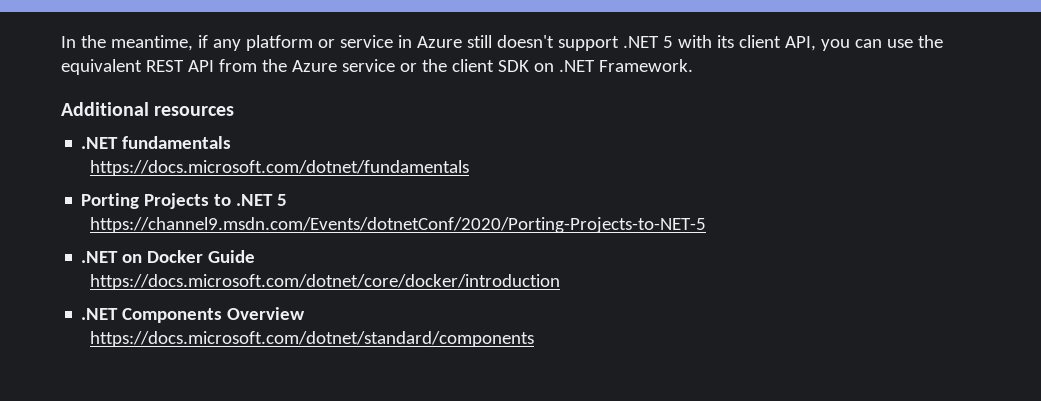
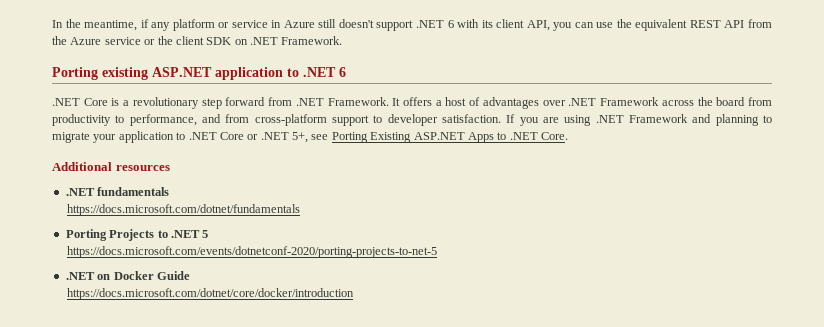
- In the meantime, if any platform or service in Azure still doesn't support .NET 5 with its client API, you can use the equivalent REST API from the Azure service or the client SDK on .NET Framework.
+ In the meantime, if any platform or service in Azure still doesn't support .NET 6 with its client API, you can use the equivalent REST API from the Azure service or the client SDK on .NET Framework.
+ Porting existing ASP.NET application to .NET 6
+ .NET Core is a revolutionary step forward from .NET Framework. It offers a host of advantages over .NET Framework across the board from productivity to performance, and from cross-platform support to developer satisfaction. If you are using .NET Framework and planning to migrate your application to .NET Core or .NET 5+, see Porting Existing ASP.NET Apps to .NET Core.
- https://channel9.msdn.com/Events/dotnetConf/2020/Porting-Projects-to-NET-5
+ https://docs.microsoft.com/events/dotnetconf-2020/porting-projects-to-net-5
- .NET Components Overview
- https://docs.microsoft.com/dotnet/standard/components

